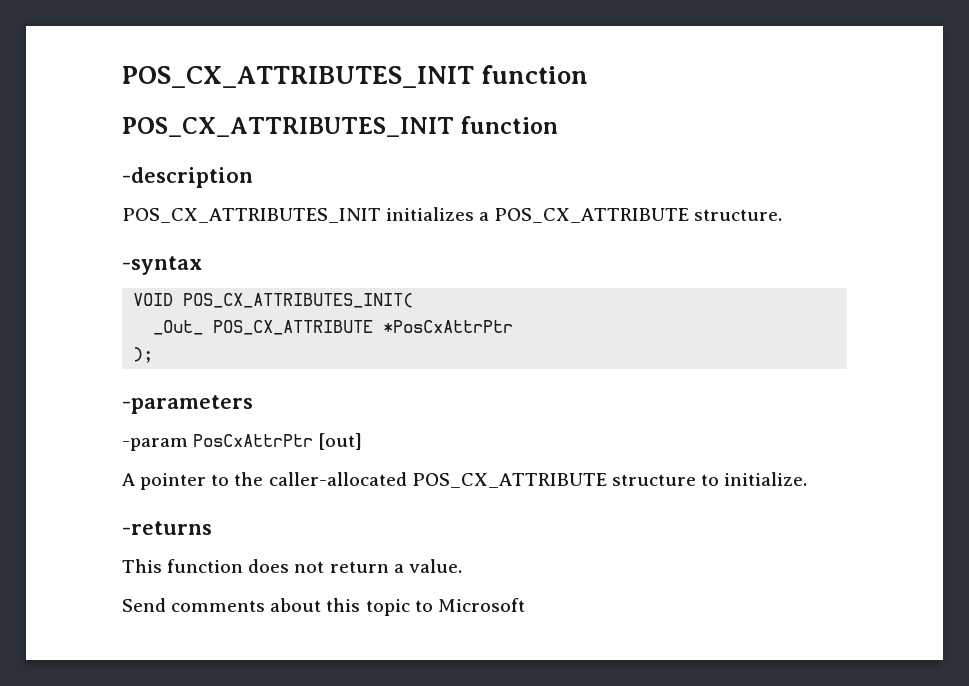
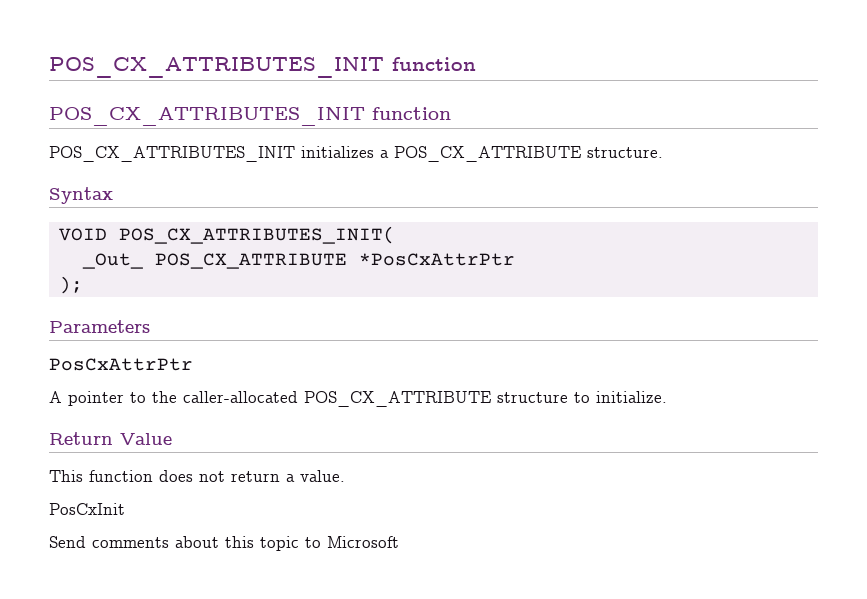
- -description
- -syntax
+ Syntax
- -parameters
- -param PosCxAttrPtr [out]
+ Parameters
+ PosCxAttrPtr
- -returns
+ Return Value
+ PosCxInit

